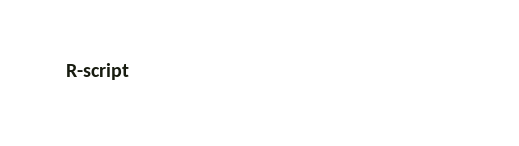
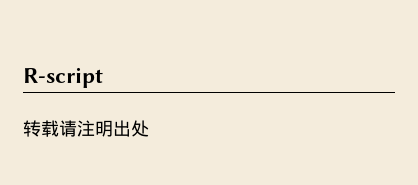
+ 转载请注明出处

